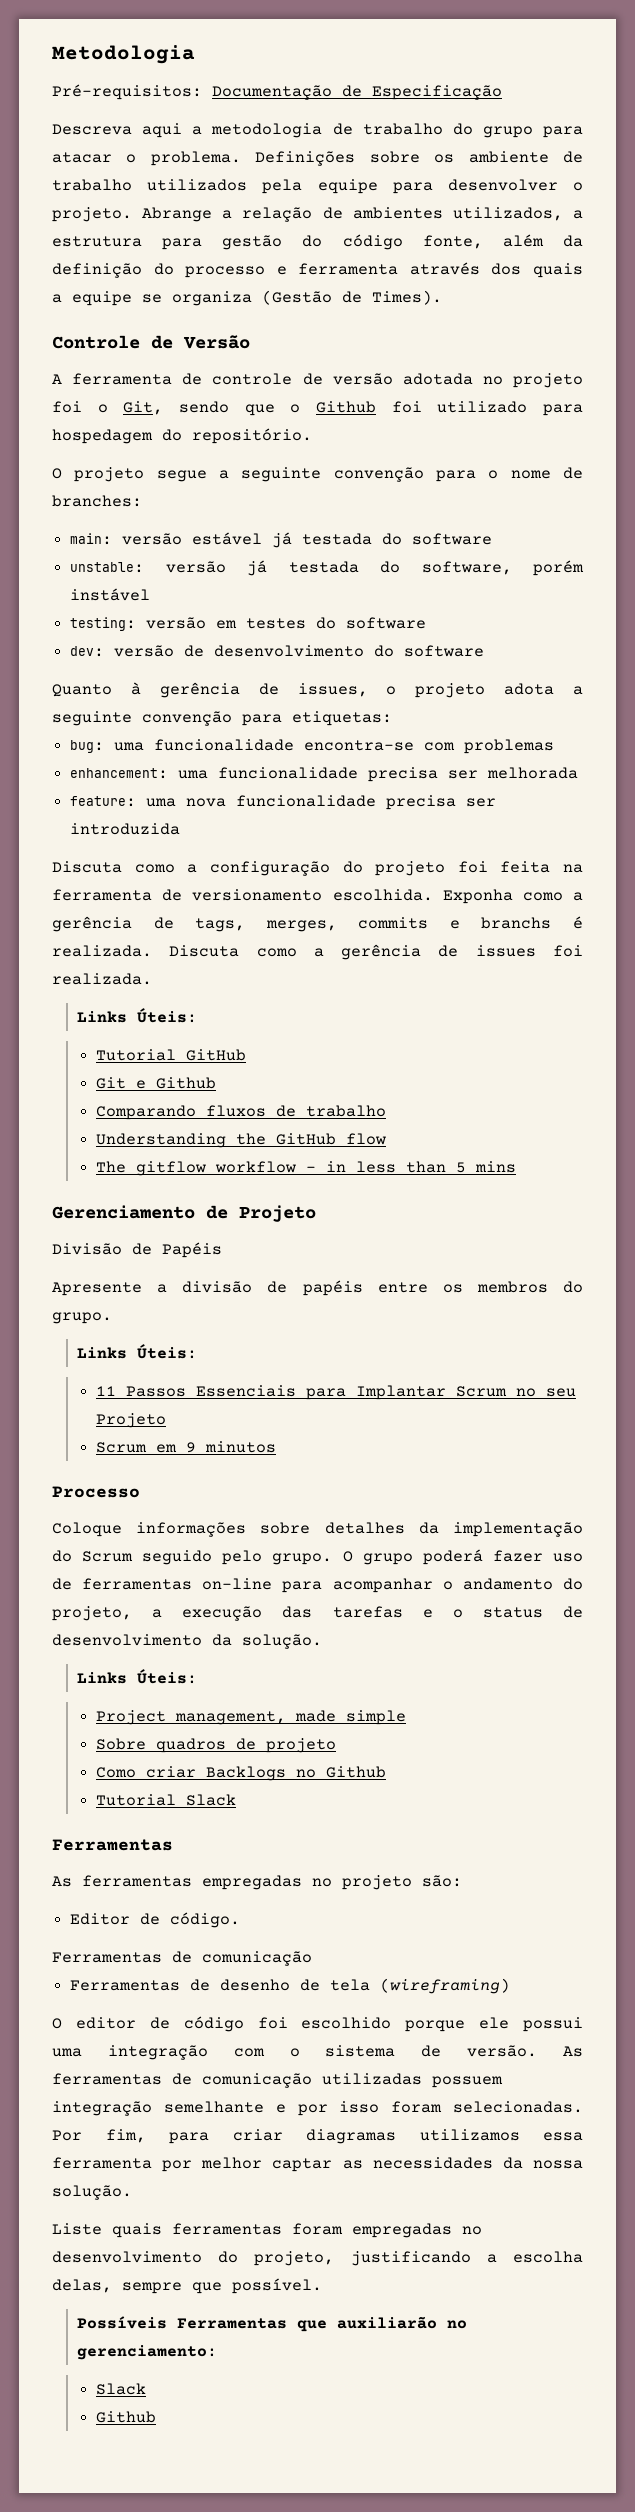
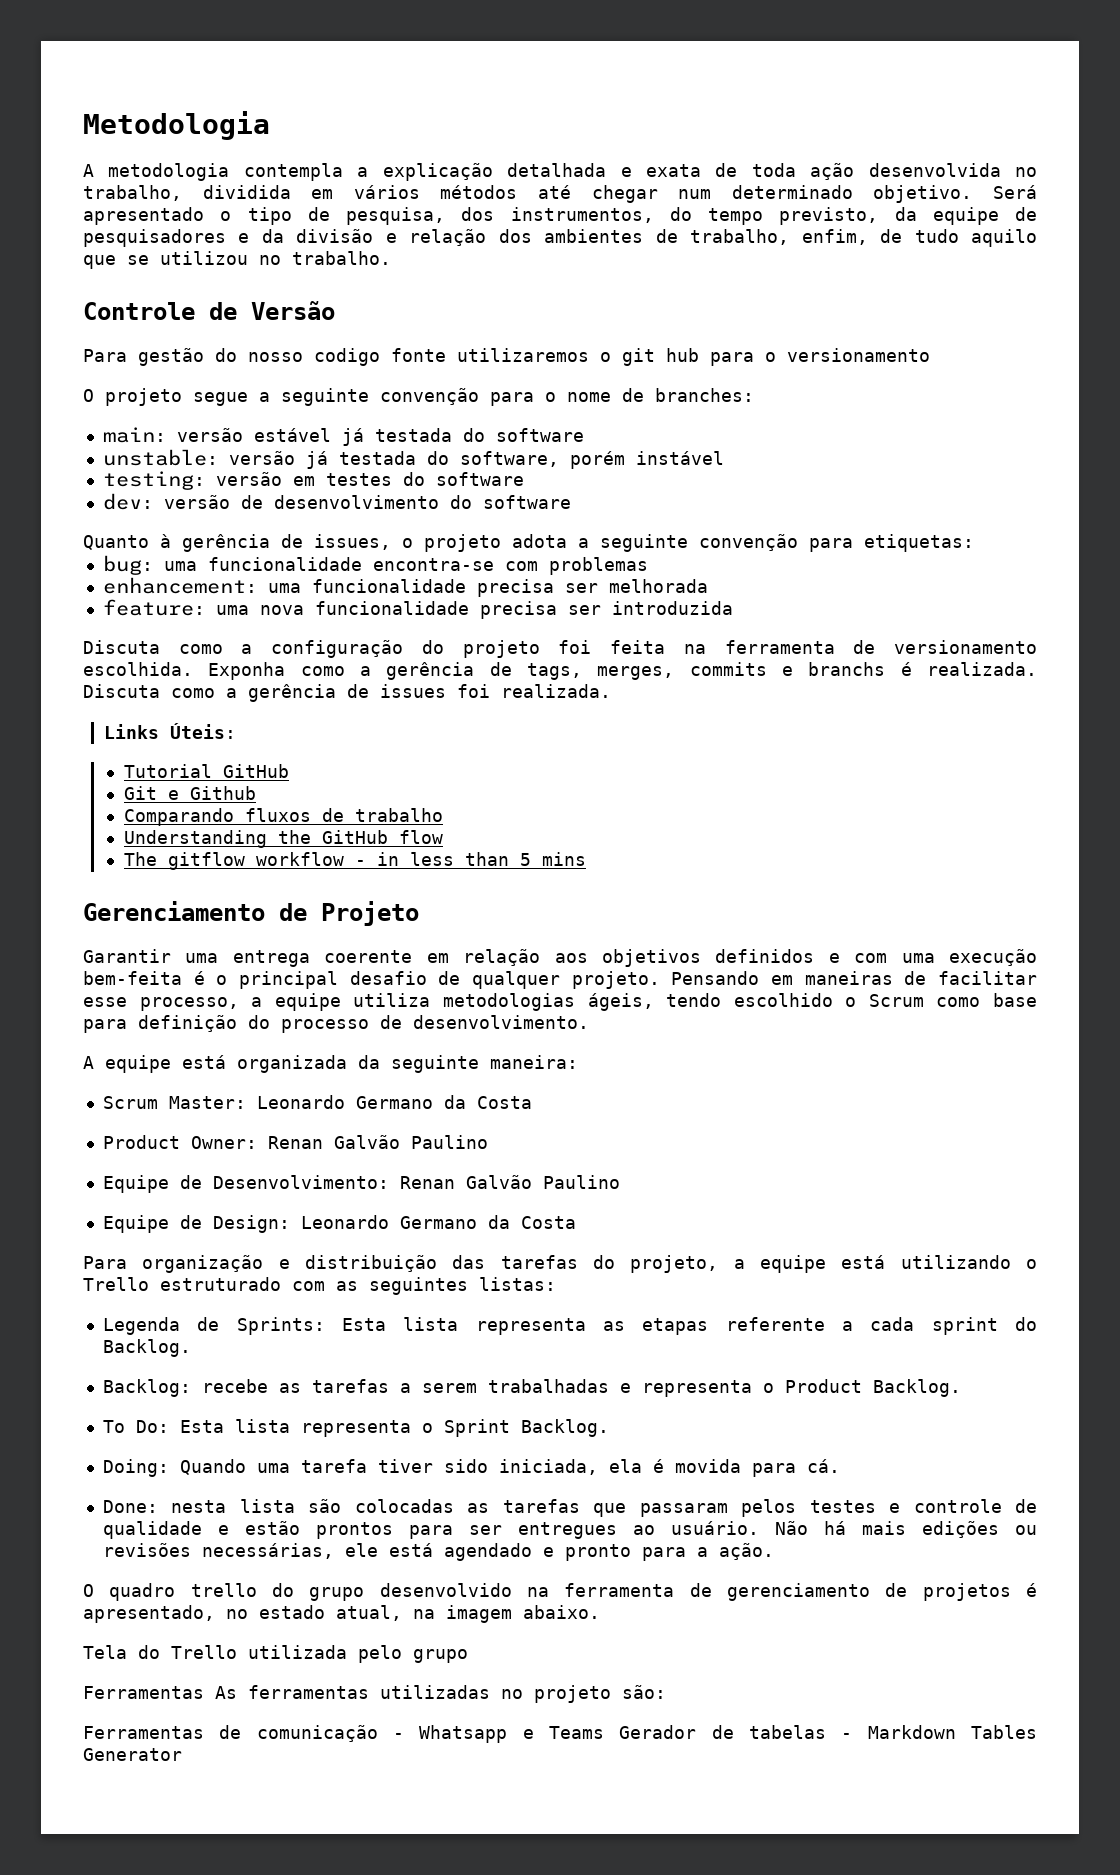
- Pré-requisitos: Documentação de Especificação
- Descreva aqui a metodologia de trabalho do grupo para atacar o problema. Definições sobre os ambiente de trabalho utilizados pela equipe para desenvolver o projeto. Abrange a relação de ambientes utilizados, a estrutura para gestão do código fonte, além da definição do processo e ferramenta através dos quais a equipe se organiza (Gestão de Times).
+ A metodologia contempla a explicação detalhada e exata de toda ação desenvolvida no trabalho, dividida em vários métodos até chegar num determinado objetivo. Será apresentado o tipo de pesquisa, dos instrumentos, do tempo previsto, da equipe de pesquisadores e da divisão e relação dos ambientes de trabalho, enfim, de tudo aquilo que se utilizou no trabalho.
  Controle de Versão
- A ferramenta de controle de versão adotada no projeto foi o Git, sendo que o Github foi utilizado para hospedagem do repositório.
+ Para gestão do nosso codigo fonte utilizaremos o git hub para o versionamento
- Divisão de Papéis
- Apresente a divisão de papéis entre os membros do grupo.
- Links Úteis:
- 11 Passos Essenciais para Implantar Scrum no seu Projeto
- Scrum em 9 minutos
- Processo
- Coloque informações sobre detalhes da implementação do Scrum seguido pelo grupo. O grupo poderá fazer uso de ferramentas on-line para acompanhar o andamento do projeto, a execução das tarefas e o status de desenvolvimento da solução.
- Links Úteis:
- Project management, made simple
- Sobre quadros de projeto
- Como criar Backlogs no Github
- Tutorial Slack
- Ferramentas
- As ferramentas empregadas no projeto são:
+ Garantir uma entrega coerente em relação aos objetivos definidos e com uma execução bem-feita é o principal desafio de qualquer projeto. Pensando em maneiras de facilitar esse processo, a equipe utiliza metodologias ágeis, tendo escolhido o Scrum como base para definição do processo de desenvolvimento.
+ A equipe está organizada da seguinte maneira:
+ Scrum Master: Leonardo Germano da Costa
+ Product Owner: Renan Galvão Paulino
+ Equipe de Desenvolvimento: Renan Galvão Paulino
+ Equipe de Design: Leonardo Germano da Costa
+ Para organização e distribuição das tarefas do projeto, a equipe está utilizando o Trello estruturado com as seguintes listas:
+ Legenda de Sprints: Esta lista representa as etapas referente a cada sprint do Backlog.
+ Backlog: recebe as tarefas a serem trabalhadas e representa o Product Backlog.
+ To Do: Esta lista representa o Sprint Backlog.
+ Doing: Quando uma tarefa tiver sido iniciada, ela é movida para cá.
+ Done: nesta lista são colocadas as tarefas que passaram pelos testes e controle de qualidade e estão prontos para ser entregues ao usuário. Não há mais edições ou revisões necessárias, ele está agendado e pronto para a ação.
+ O quadro trello do grupo desenvolvido na ferramenta de gerenciamento de projetos é apresentado, no estado atual, na imagem abaixo.
+ Tela do Trello utilizada pelo grupo
+ Ferramentas As ferramentas utilizadas no projeto são:
- Editor de código.
- Ferramentas de comunicação
- Ferramentas de desenho de tela (wireframing)
- O editor de código foi escolhido porque ele possui uma integração com o sistema de versão. As ferramentas de comunicação utilizadas possuem integração semelhante e por isso foram selecionadas. Por fim, para criar diagramas utilizamos essa ferramenta por melhor captar as necessidades da nossa solução.
- Liste quais ferramentas foram empregadas no desenvolvimento do projeto, justificando a escolha delas, sempre que possível.
- Possíveis Ferramentas que auxiliarão no gerenciamento:
- Slack
- Github
+ Ferramentas de comunicação - Whatsapp e Teams Gerador de tabelas - Markdown Tables Generator

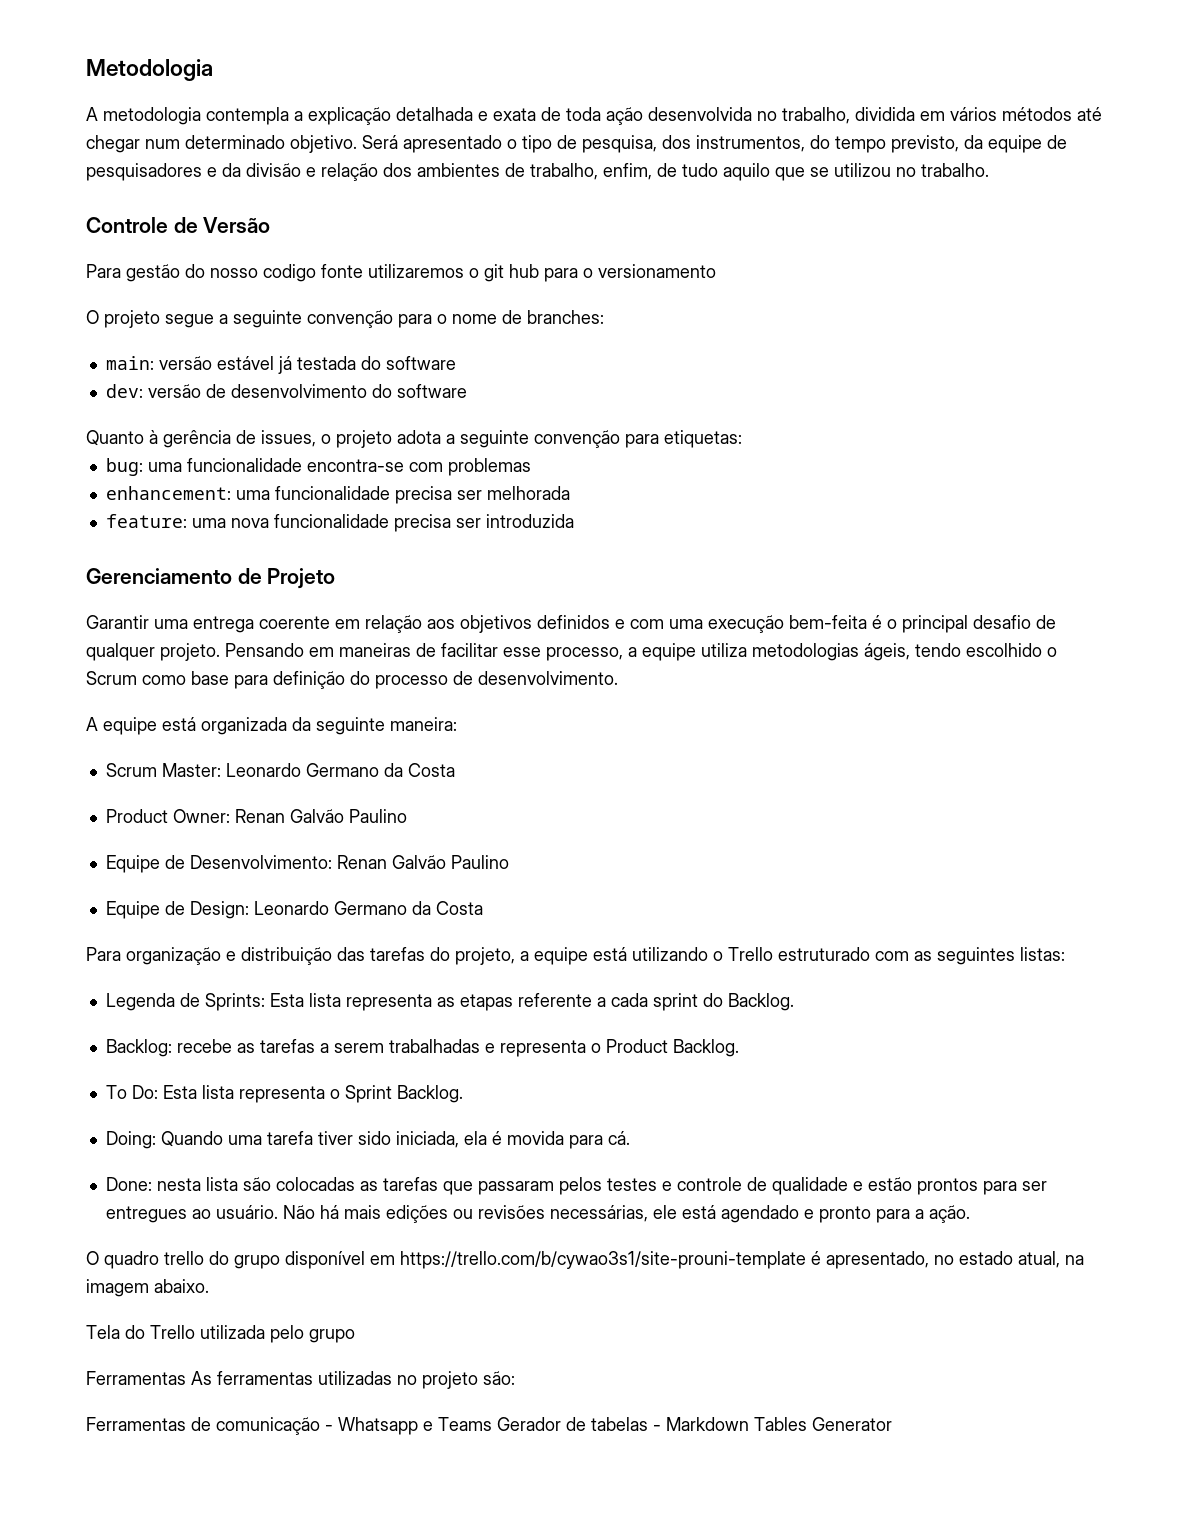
- unstable: versão já testada do software, porém instável
- testing: versão em testes do software
- Discuta como a configuração do projeto foi feita na ferramenta de versionamento escolhida. Exponha como a gerência de tags, merges, commits e branchs é realizada. Discuta como a gerência de issues foi realizada.
- Links Úteis:
- Tutorial GitHub
- Git e Github
- Comparando fluxos de trabalho
- Understanding the GitHub flow
- The gitflow workflow - in less than 5 mins
- O quadro trello do grupo desenvolvido na ferramenta de gerenciamento de projetos é apresentado, no estado atual, na imagem abaixo.
+ O quadro trello do grupo disponível em https://trello.com/b/cywao3s1/site-prouni-template é apresentado, no estado atual, na imagem abaixo.

